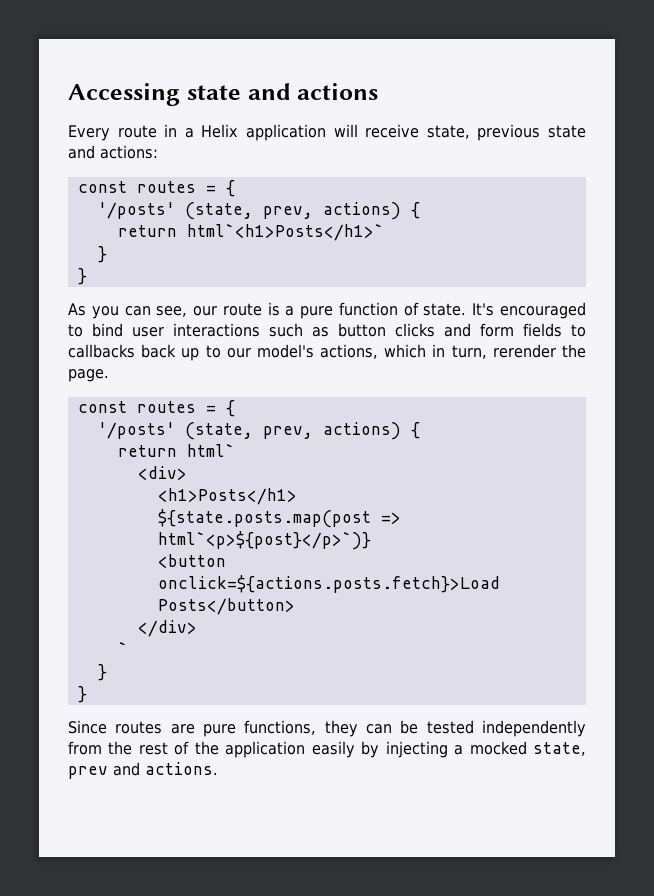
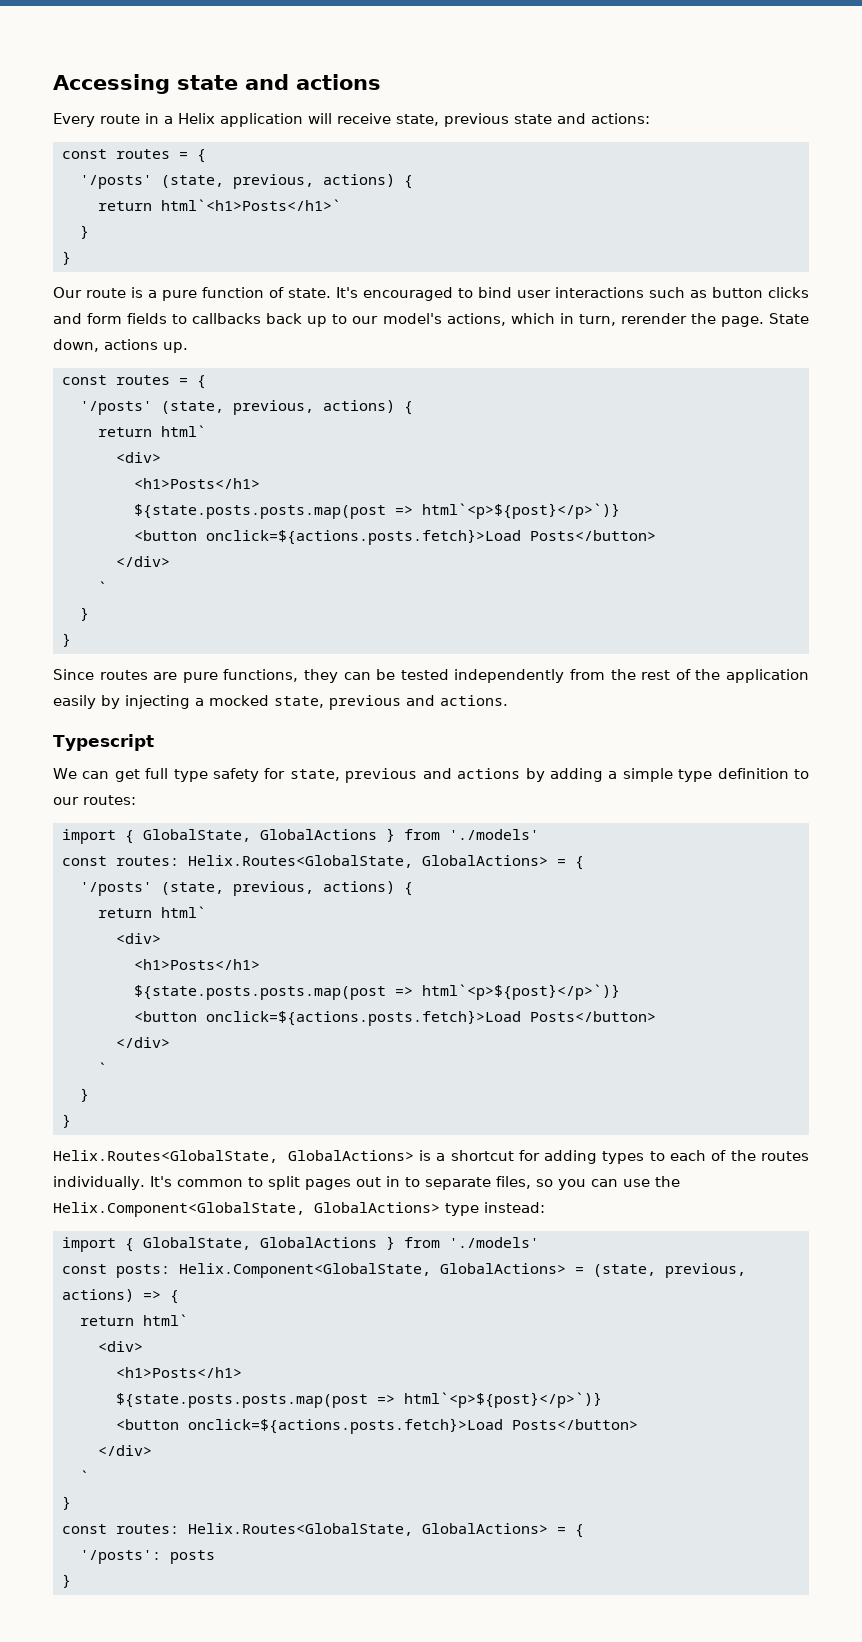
  Every route in a Helix application will receive state, previous state and actions:
  const routes = {
- '/posts' (state, prev, actions) {
+ '/posts' (state, previous, actions) {
- As you can see, our route is a pure function of state.
+ Our route is a pure function of state.
- It's encouraged to bind user interactions such as button clicks and form fields to callbacks back up to our model's actions, which in turn, rerender the page.
+ It's encouraged to bind user interactions such as button clicks and form fields to callbacks back up to our model's actions, which in turn, rerender the page. State down, actions up.
  const routes = {
- '/posts' (state, prev, actions) {
+ '/posts' (state, previous, actions) {
  return html`
  <div>
  <h1>Posts</h1>
- ${state.posts.map(post => html`<p>${post}</p>`)}
+ ${state.posts.posts.map(post => html`<p>${post}</p>`)}
- Since routes are pure functions, they can be tested independently from the rest of the application easily by injecting a mocked state, prev and actions.
+ Since routes are pure functions, they can be tested independently from the rest of the application easily by injecting a mocked state, previous and actions.
+ Typescript
+ We can get full type safety for state, previous and actions by adding a simple type definition to our routes:
+ import { GlobalState, GlobalActions } from './models'
+ const routes: Helix.Routes<GlobalState, GlobalActions> = {
+ '/posts' (state, previous, actions) {
+ return html`
+ <div>
+ <h1>Posts</h1>
+ ${state.posts.posts.map(post => html`<p>${post}</p>`)}
+ <button onclick=${actions.posts.fetch}>Load Posts</button>
+ </div>
+ `
+ }
+ }
+ Helix.Routes<GlobalState, GlobalActions> is a shortcut for adding types to each of the routes individually. It's common to split pages out in to separate files, so you can use the Helix.Component<GlobalState, GlobalActions> type instead:
+ import { GlobalState, GlobalActions } from './models'
+ const posts: Helix.Component<GlobalState, GlobalActions> = (state, previous, actions) => {
+ return html`
+ <div>
+ <h1>Posts</h1>
+ ${state.posts.posts.map(post => html`<p>${post}</p>`)}
+ <button onclick=${actions.posts.fetch}>Load Posts</button>
+ </div>
+ `
+ }
+ const routes: Helix.Routes<GlobalState, GlobalActions> = {
+ '/posts': posts
+ }

